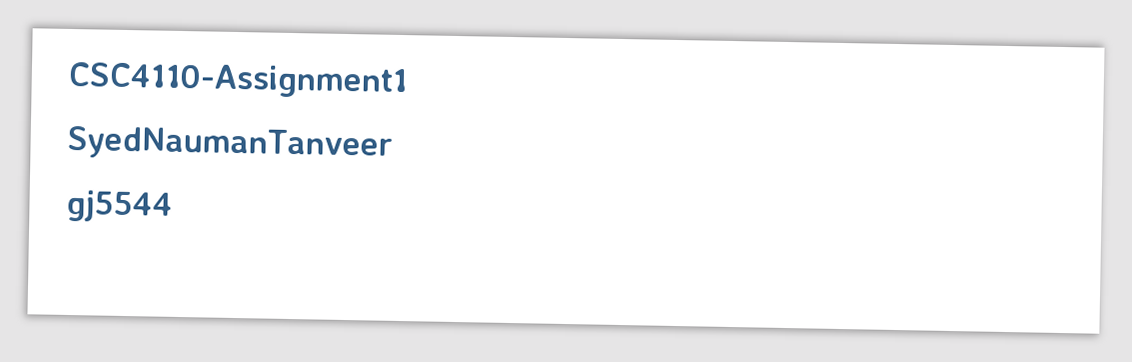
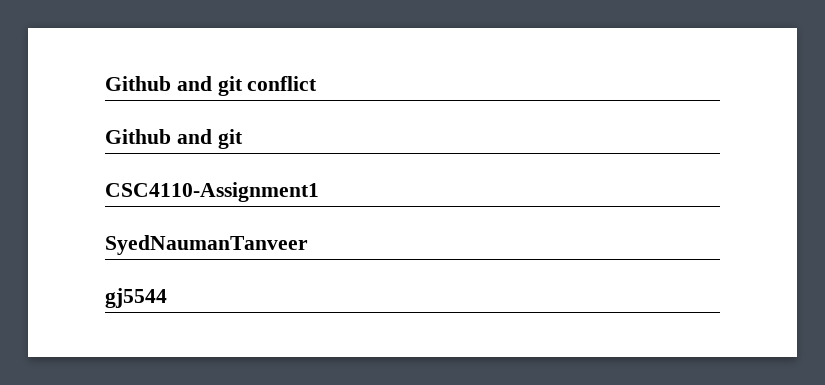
+ Github and git conflict
+ Github and git

